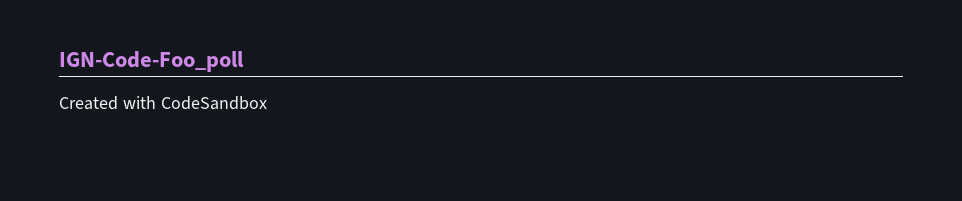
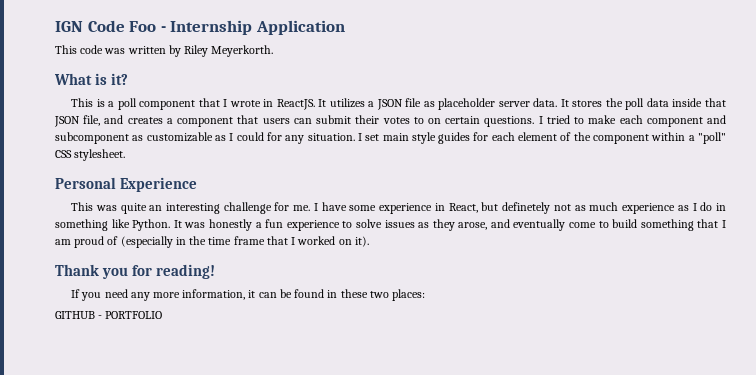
- IGN-Code-Foo_poll
- Created with CodeSandbox
+ IGN Code Foo - Internship Application
+ This code was written by Riley Meyerkorth.
+ What is it?
+ This is a poll component that I wrote in ReactJS. It utilizes a JSON file as placeholder server data. It stores the poll data inside that JSON file, and creates a component that users can submit their votes to on certain questions. I tried to make each component and subcomponent as customizable as I could for any situation. I set main style guides for each element of the component within a "poll" CSS stylesheet.
+ Personal Experience
+ This was quite an interesting challenge for me. I have some experience in React, but definetely not as much experience as I do in something like Python. It was honestly a fun experience to solve issues as they arose, and eventually come to build something that I am proud of (especially in the time frame that I worked on it).
+ Thank you for reading!
+ If you need any more information, it can be found in these two places:
+ GITHUB - PORTFOLIO

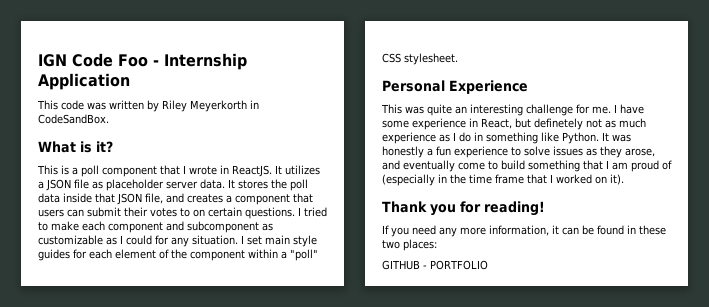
- This code was written by Riley Meyerkorth.
+ This code was written by Riley Meyerkorth in CodeSandBox.

